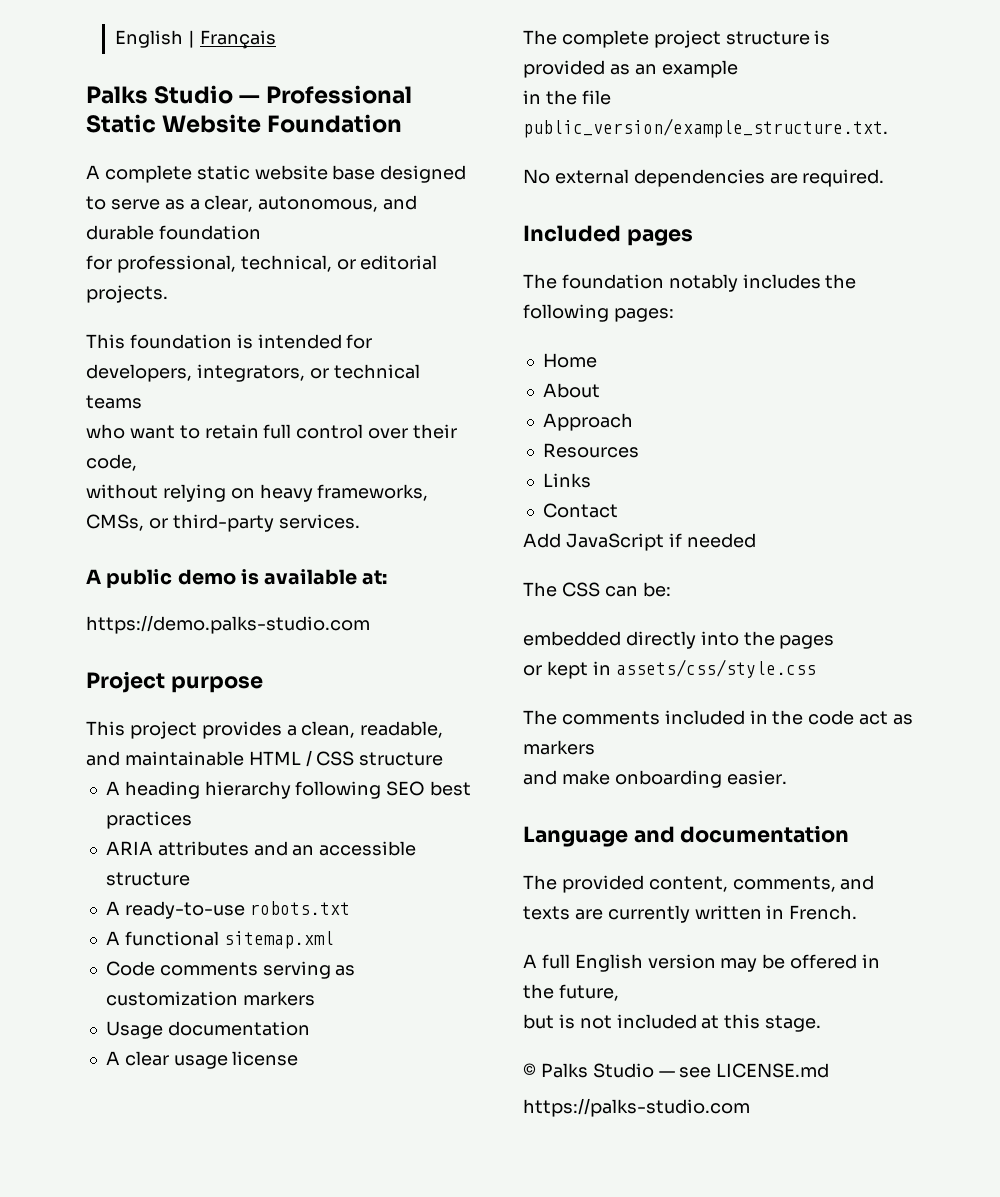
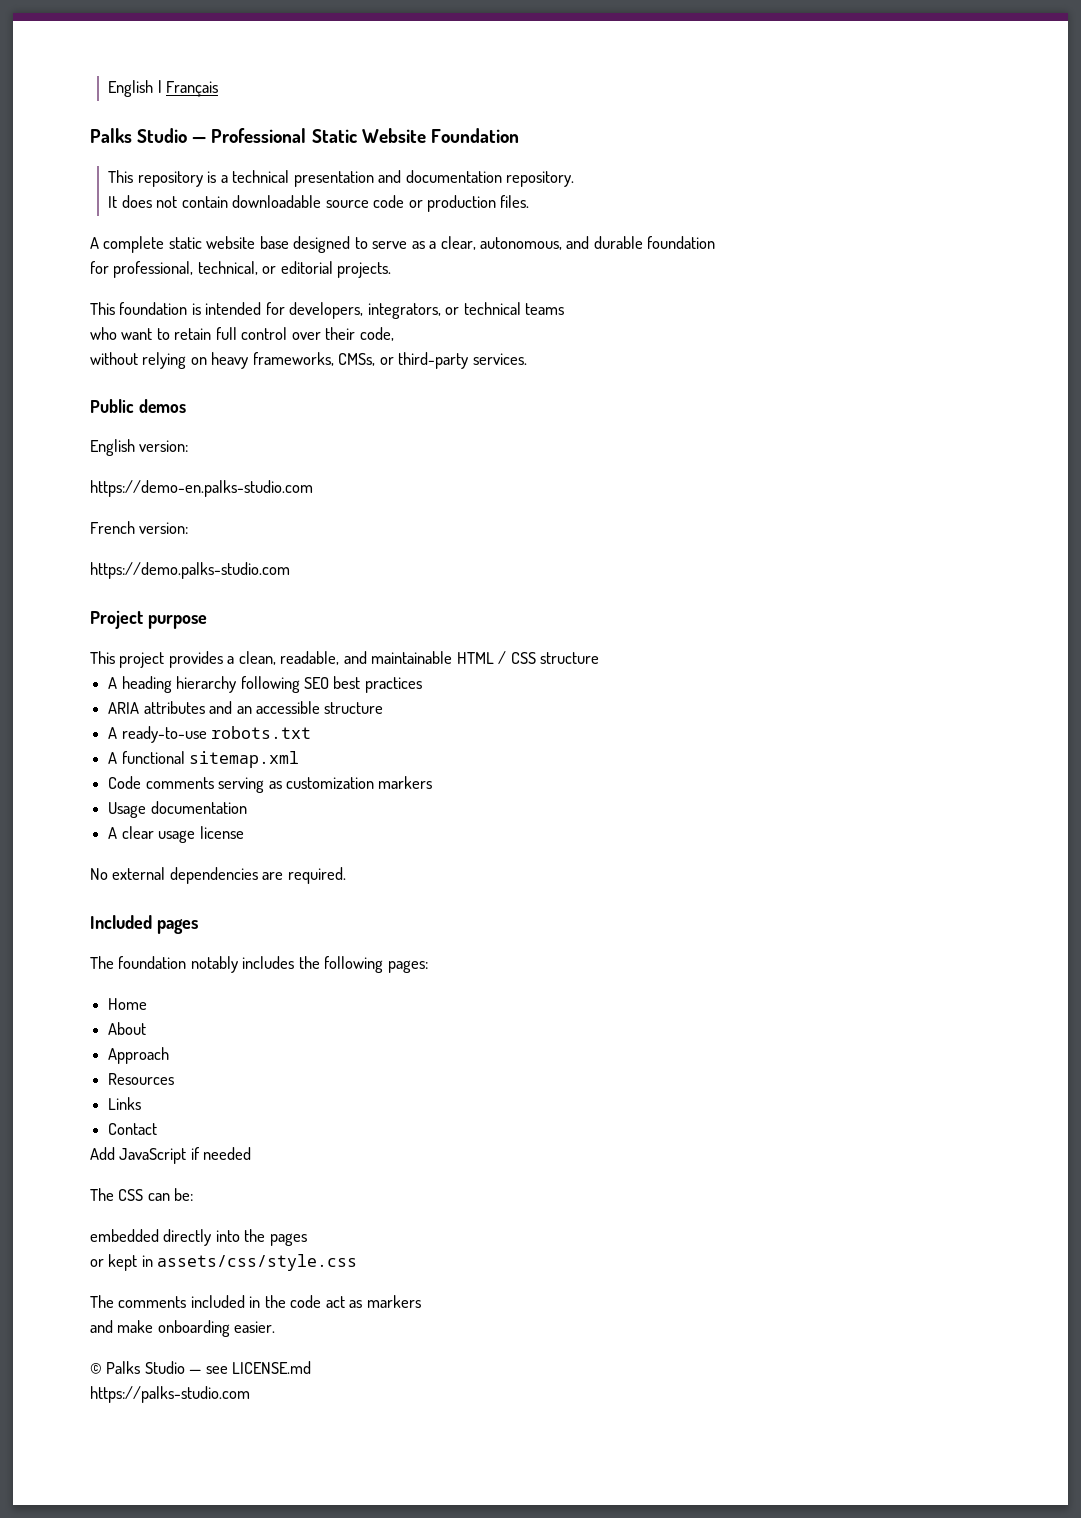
+ This repository is a technical presentation and documentation repository.
+ It does not contain downloadable source code or production files.
- A public demo is available at:
+ Public demos
+ English version:
+ https://demo-en.palks-studio.com
+ French version:
- The complete project structure is provided as an example
- in the file public_version/example_structure.txt.
- Language and documentation
- The provided content, comments, and texts are currently written in French.
- A full English version may be offered in the future,
- but is not included at this stage.

